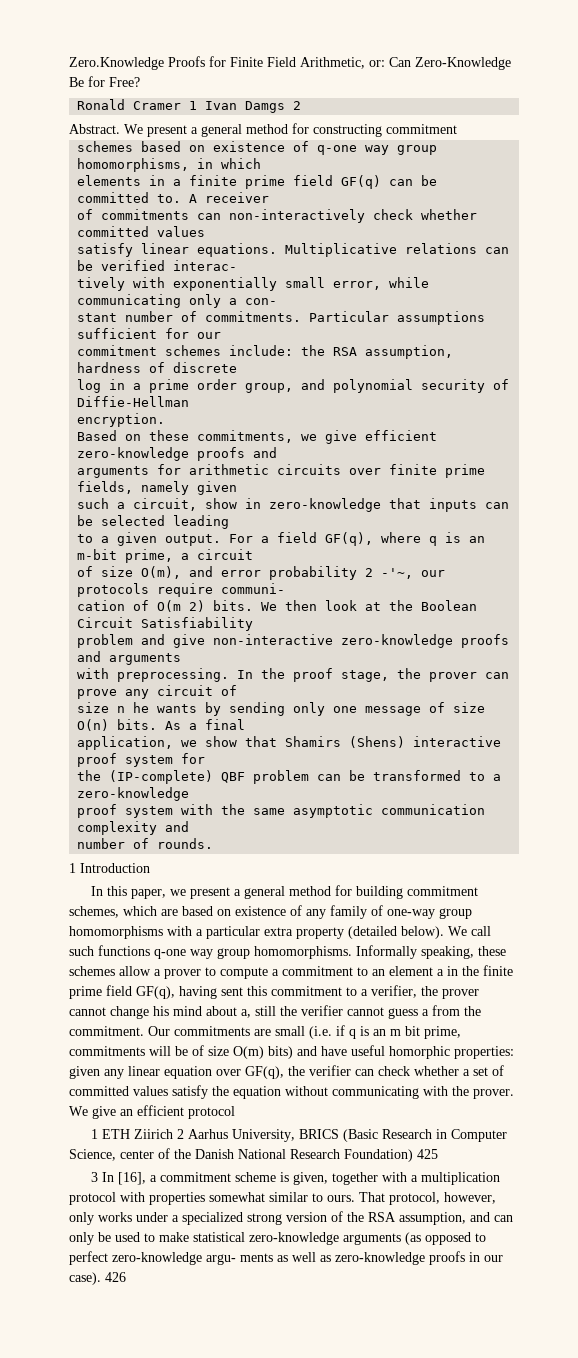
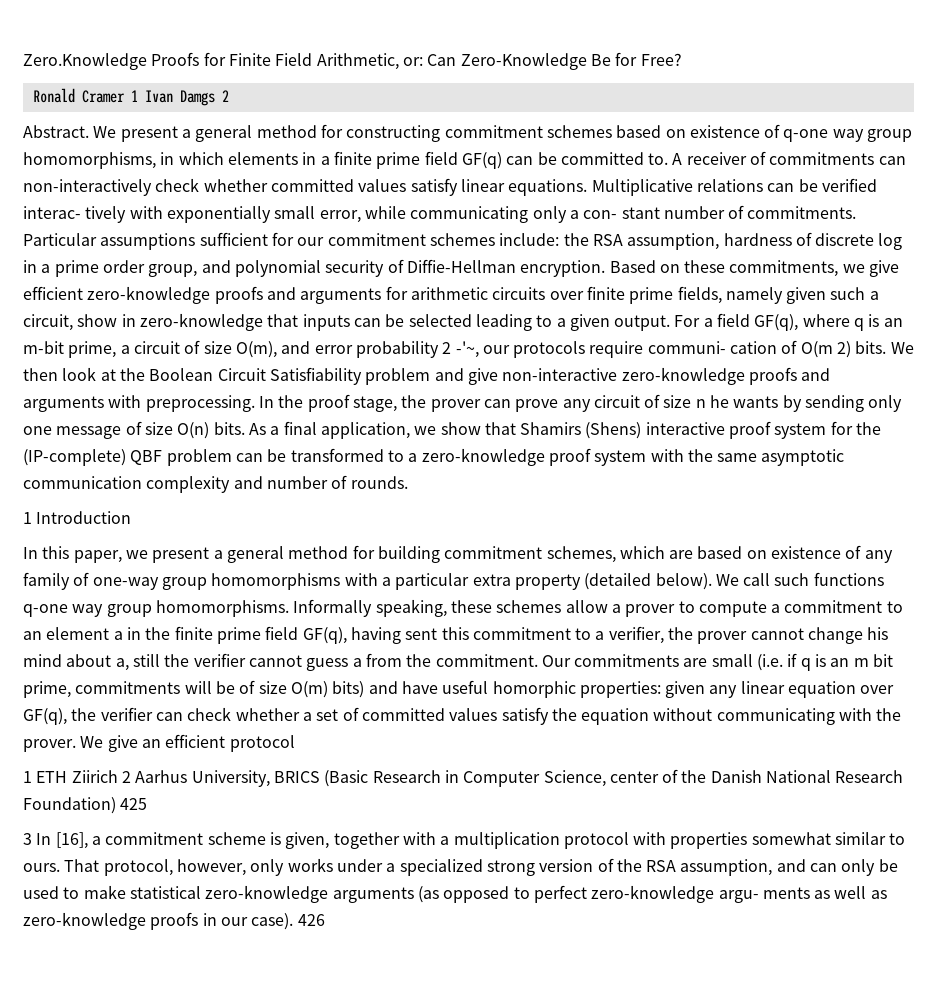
- We present a general method for constructing commitment
- schemes based on existence of q-one way group homomorphisms, in which
- elements in a finite prime field GF(q) can be committed to.
+ We present a general method for constructing commitment schemes based on existence of q-one way group homomorphisms, in which elements in a finite prime field GF(q) can be committed to.
- A receiver
- of commitments can non-interactively check whether committed values
- satisfy linear equations.
+ A receiver of commitments can non-interactively check whether committed values satisfy linear equations.
- Multiplicative relations can be verified interac-
- tively with exponentially small error, while communicating only a con-
- stant number of commitments.
+ Multiplicative relations can be verified interac- tively with exponentially small error, while communicating only a con- stant number of commitments.
- Particular assumptions sufficient for our
- commitment schemes include:
+ Particular assumptions sufficient for our commitment schemes include:
- the RSA assumption, hardness of discrete
- log in a prime order group, and polynomial security of Diffie-Hellman
- encryption.
- Based on these commitments, we give efficient zero-knowledge proofs and
- arguments for arithmetic circuits over finite prime fields, namely given
- such a circuit, show in zero-knowledge that inputs can be selected leading
- to a given output.
+ the RSA assumption, hardness of discrete log in a prime order group, and polynomial security of Diffie-Hellman encryption. Based on these commitments, we give efficient zero-knowledge proofs and arguments for arithmetic circuits over finite prime fields, namely given such a circuit, show in zero-knowledge that inputs can be selected leading to a given output.
- For a field GF(q), where q is an m-bit prime, a circuit
- of size O(m), and error probability 2 -'~, our protocols require communi-
- cation of O(m 2) bits.
+ For a field GF(q), where q is an m-bit prime, a circuit of size O(m), and error probability 2 -'~, our protocols require communi- cation of O(m 2) bits.
- We then look at the Boolean Circuit Satisfiability
- problem and give non-interactive zero-knowledge proofs and arguments
- with preprocessing.
+ We then look at the Boolean Circuit Satisfiability problem and give non-interactive zero-knowledge proofs and arguments with preprocessing.
- In the proof stage, the prover can prove any circuit of
- size n he wants by sending only one message of size O(n) bits.
+ In the proof stage, the prover can prove any circuit of size n he wants by sending only one message of size O(n) bits.
- As a final
- application, we show that Shamirs (Shens) interactive proof system for
- the (IP-complete) QBF problem can be transformed to a zero-knowledge
- proof system with the same asymptotic communication complexity and
- number of rounds.
+ As a final application, we show that Shamirs (Shens) interactive proof system for the (IP-complete) QBF problem can be transformed to a zero-knowledge proof system with the same asymptotic communication complexity and number of rounds.

